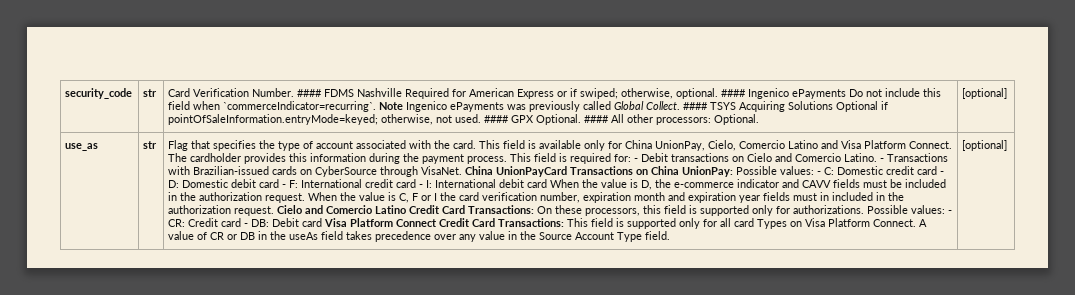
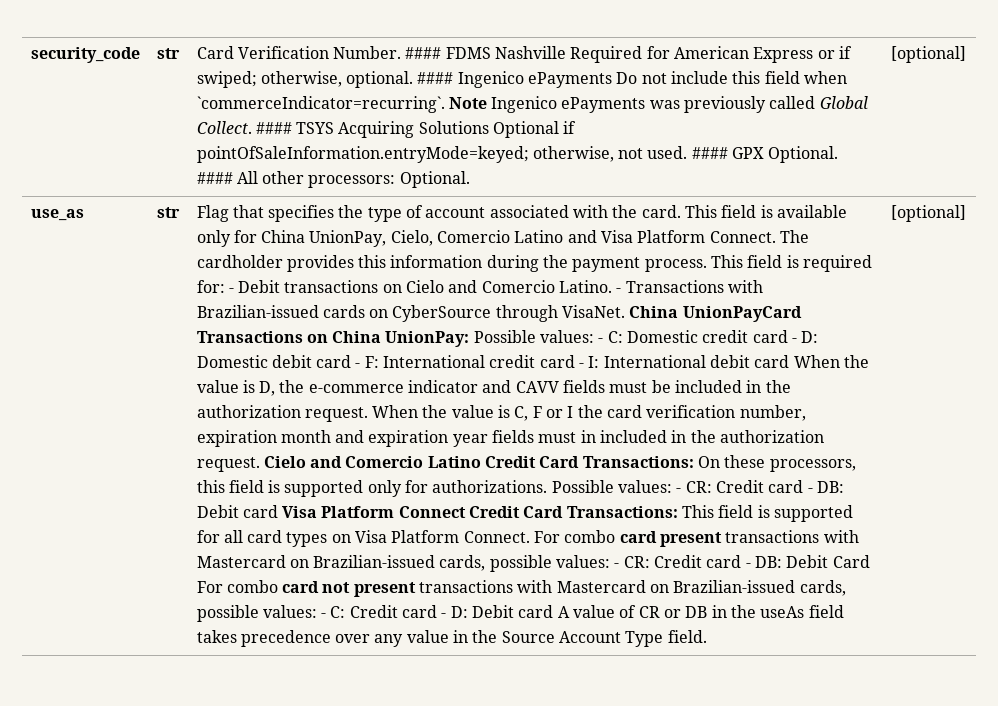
- Possible values: - CR: Credit card - DB: Debit card Visa Platform Connect Credit Card Transactions: This field is supported only for all card Types on Visa Platform Connect.
+ Possible values: - CR: Credit card - DB: Debit card Visa Platform Connect Credit Card Transactions: This field is supported for all card types on Visa Platform Connect.
- A value of CR or DB in the useAs field takes precedence over any value in the Source Account Type field.
+ For combo card present transactions with Mastercard on Brazilian-issued cards, possible values: - CR: Credit card - DB: Debit Card For combo card not present transactions with Mastercard on Brazilian-issued cards, possible values: - C: Credit card - D: Debit card A value of CR or DB in the useAs field takes precedence over any value in the Source Account Type field.

